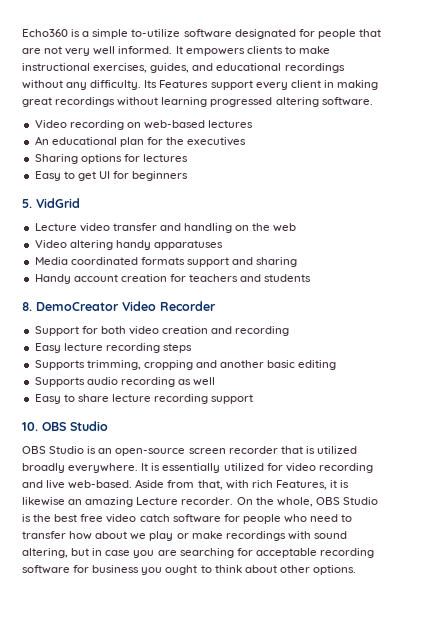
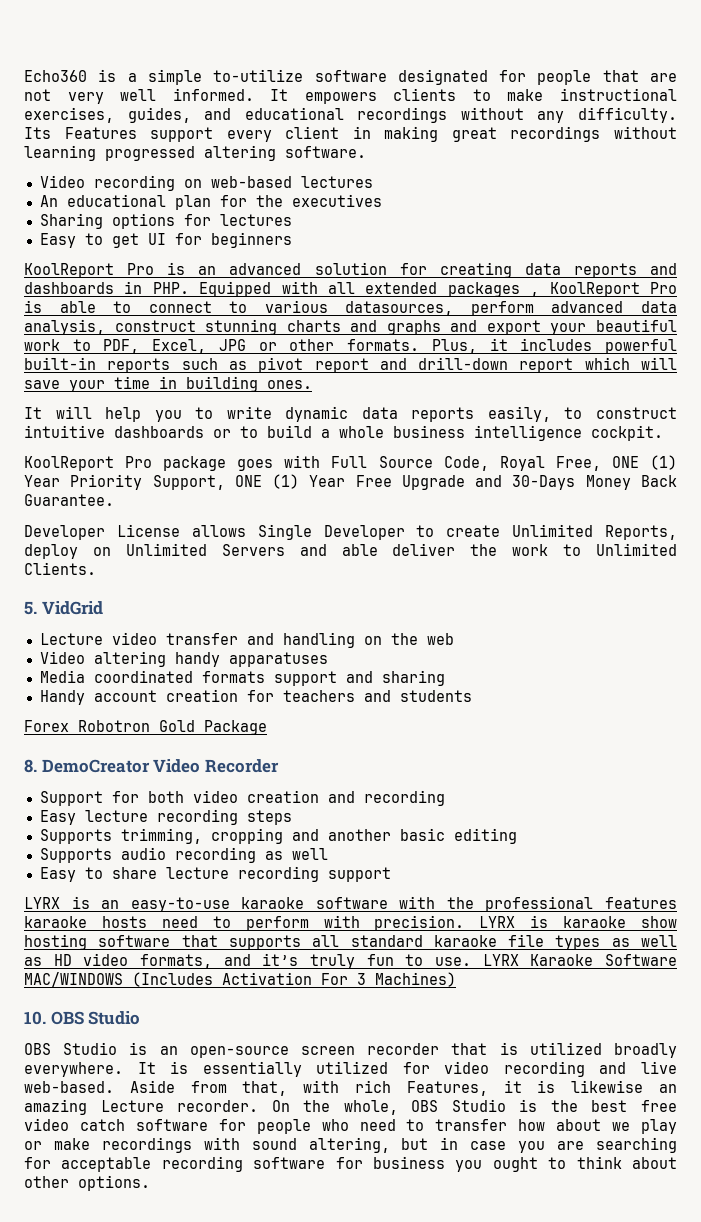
+ KoolReport Pro is an advanced solution for creating data reports and dashboards in PHP. Equipped with all extended packages , KoolReport Pro is able to connect to various datasources, perform advanced data analysis, construct stunning charts and graphs and export your beautiful work to PDF, Excel, JPG or other formats. Plus, it includes powerful built-in reports such as pivot report and drill-down report which will save your time in building ones.
+ It will help you to write dynamic data reports easily, to construct intuitive dashboards or to build a whole business intelligence cockpit.
+ KoolReport Pro package goes with Full Source Code, Royal Free, ONE (1) Year Priority Support, ONE (1) Year Free Upgrade and 30-Days Money Back Guarantee.
+ Developer License allows Single Developer to create Unlimited Reports, deploy on Unlimited Servers and able deliver the work to Unlimited Clients.
+ Forex Robotron Gold Package
+ LYRX is an easy-to-use karaoke software with the professional features karaoke hosts need to perform with precision. LYRX is karaoke show hosting software that supports all standard karaoke file types as well as HD video formats, and it’s truly fun to use. LYRX Karaoke Software MAC/WINDOWS (Includes Activation For 3 Machines)

